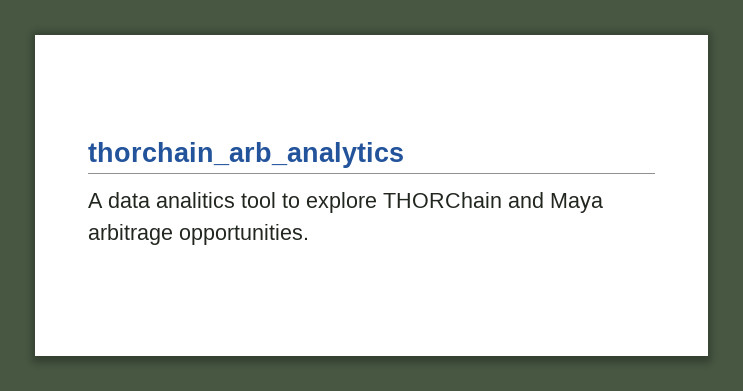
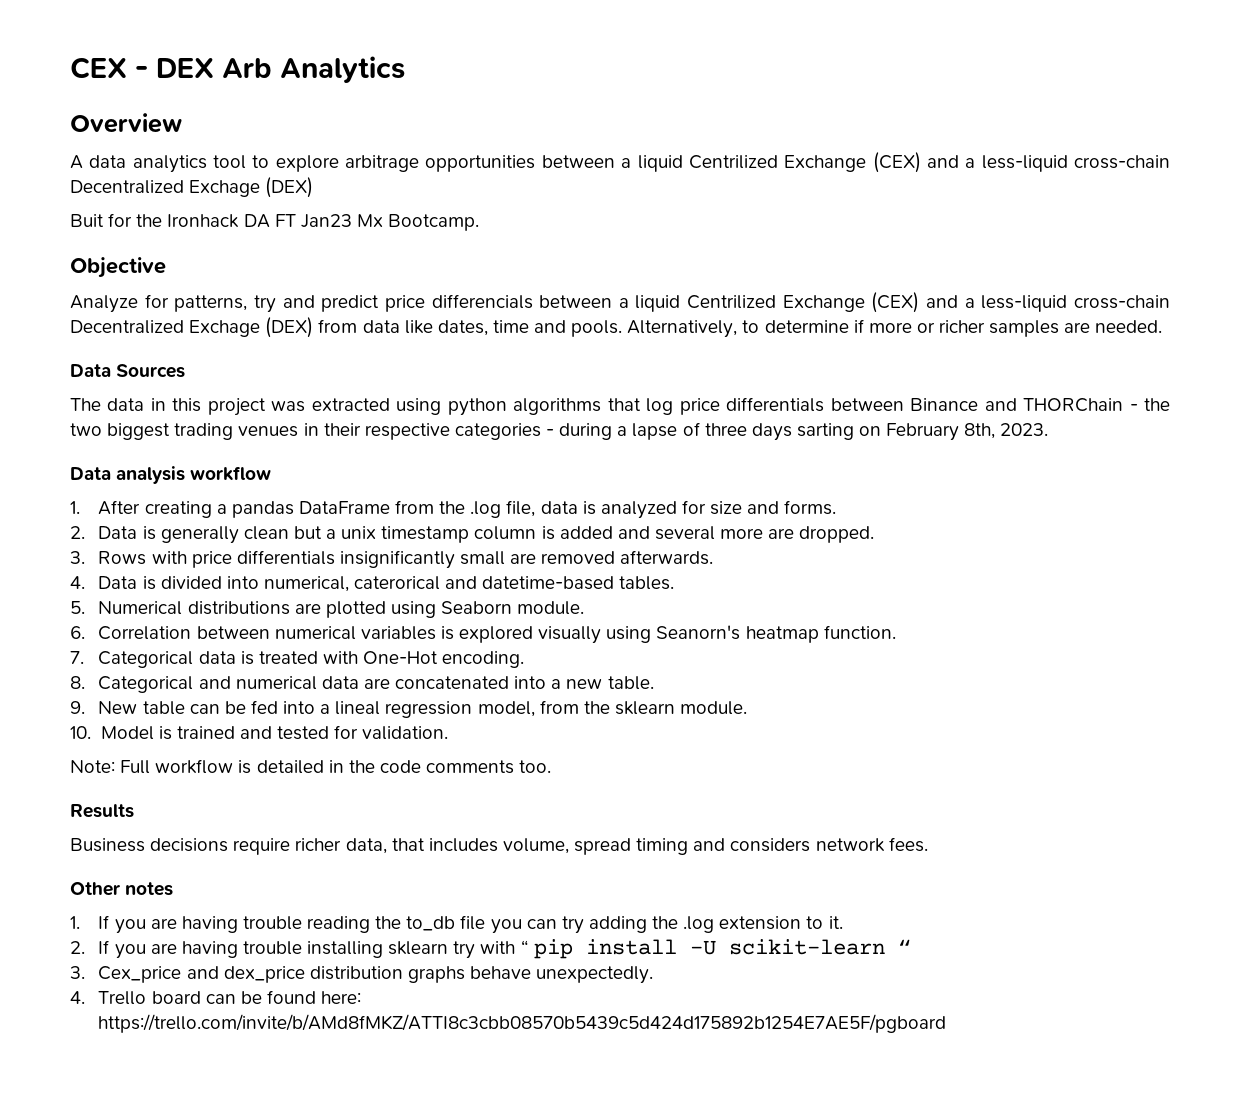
- thorchain_arb_analytics
+ CEX - DEX Arb Analytics
+ Overview
- A data analitics tool to explore THORChain and Maya arbitrage opportunities.
+ A data analytics tool to explore arbitrage opportunities between a liquid Centrilized Exchange (CEX) and a less-liquid cross-chain Decentralized Exchage (DEX)
+ Buit for the Ironhack DA FT Jan23 Mx Bootcamp.
+ Objective
+ Analyze for patterns, try and predict price differencials between a liquid Centrilized Exchange (CEX) and a less-liquid cross-chain Decentralized Exchage (DEX) from data like dates, time and pools. Alternatively, to determine if more or richer samples are needed.
+ Data Sources
+ The data in this project was extracted using python algorithms that log price differentials between Binance and THORChain - the two biggest trading venues in their respective categories - during a lapse of three days sarting on February 8th, 2023.
+ Data analysis workflow
+ 1. After creating a pandas DataFrame from the .log file, data is analyzed for size and forms.
+ 2. Data is generally clean but a unix timestamp column is added and several more are dropped.
+ 3. Rows with price differentials insignificantly small are removed afterwards.
+ 4. Data is divided into numerical, caterorical and datetime-based tables.
+ 5. Numerical distributions are plotted using Seaborn module.
+ 6. Correlation between numerical variables is explored visually using Seanorn's heatmap function.
+ 7. Categorical data is treated with One-Hot encoding.
+ 8. Categorical and numerical data are concatenated into a new table.
+ 9. New table can be fed into a lineal regression model, from the sklearn module.
+ 10. Model is trained and tested for validation.
+ Note: Full workflow is detailed in the code comments too.
+ Results
+ Business decisions require richer data, that includes volume, spread timing and considers network fees.
+ Other notes
+ 1. If you are having trouble reading the to_db file you can try adding the .log extension to it.
+ 2. If you are having trouble installing sklearn try with “ pip install -U scikit-learn “
+ 3. Cex_price and dex_price distribution graphs behave unexpectedly.
+ 4. Trello board can be found here: https://trello.com/invite/b/AMd8fMKZ/ATTI8c3cbb08570b5439c5d424d175892b1254E7AE5F/pgboard

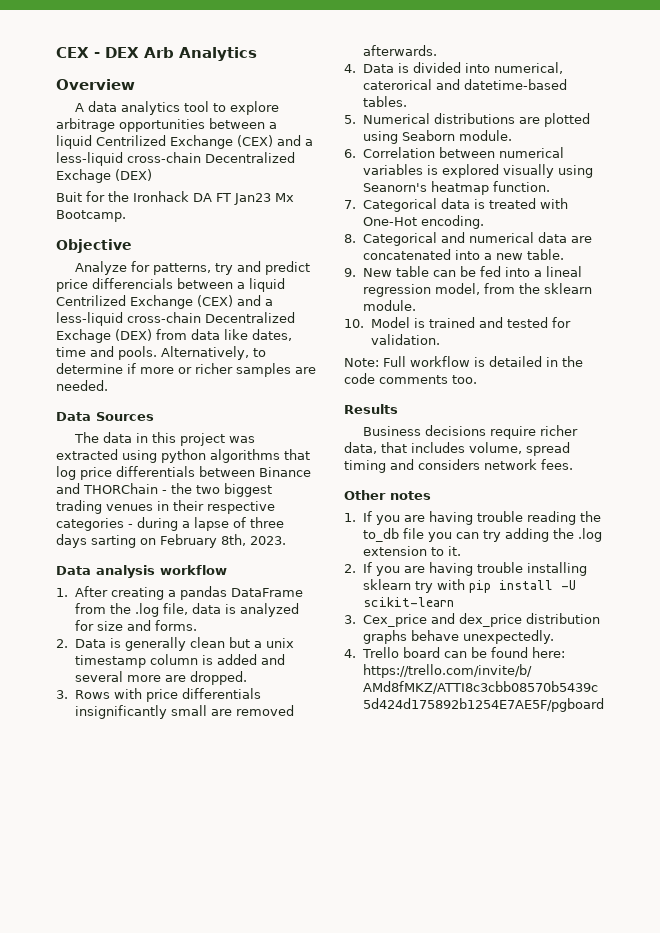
- 2. If you are having trouble installing sklearn try with “ pip install -U scikit-learn “
+ 2. If you are having trouble installing sklearn try with pip install -U scikit-learn

